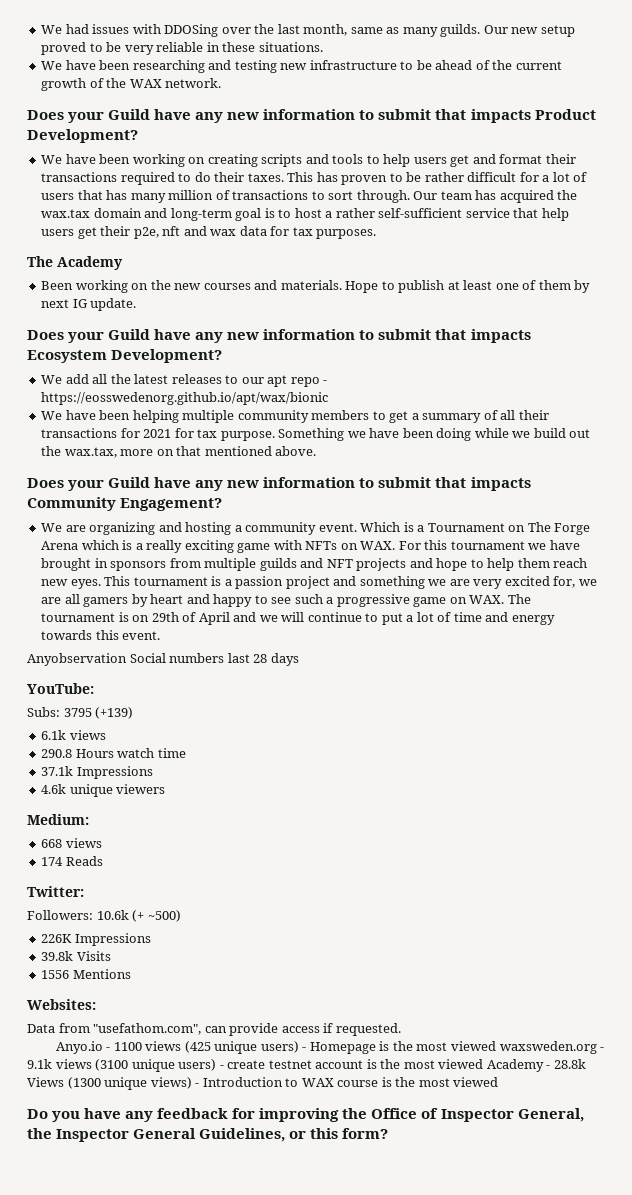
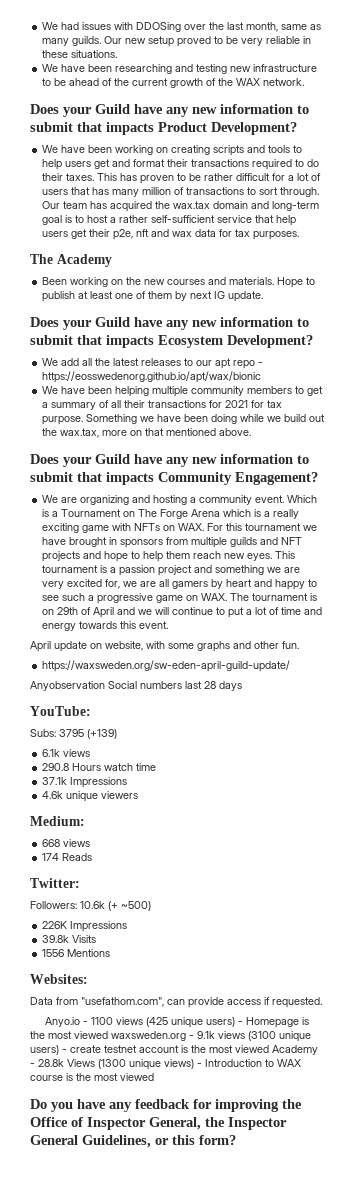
+ April update on website, with some graphs and other fun.
+ https://waxsweden.org/sw-eden-april-guild-update/

